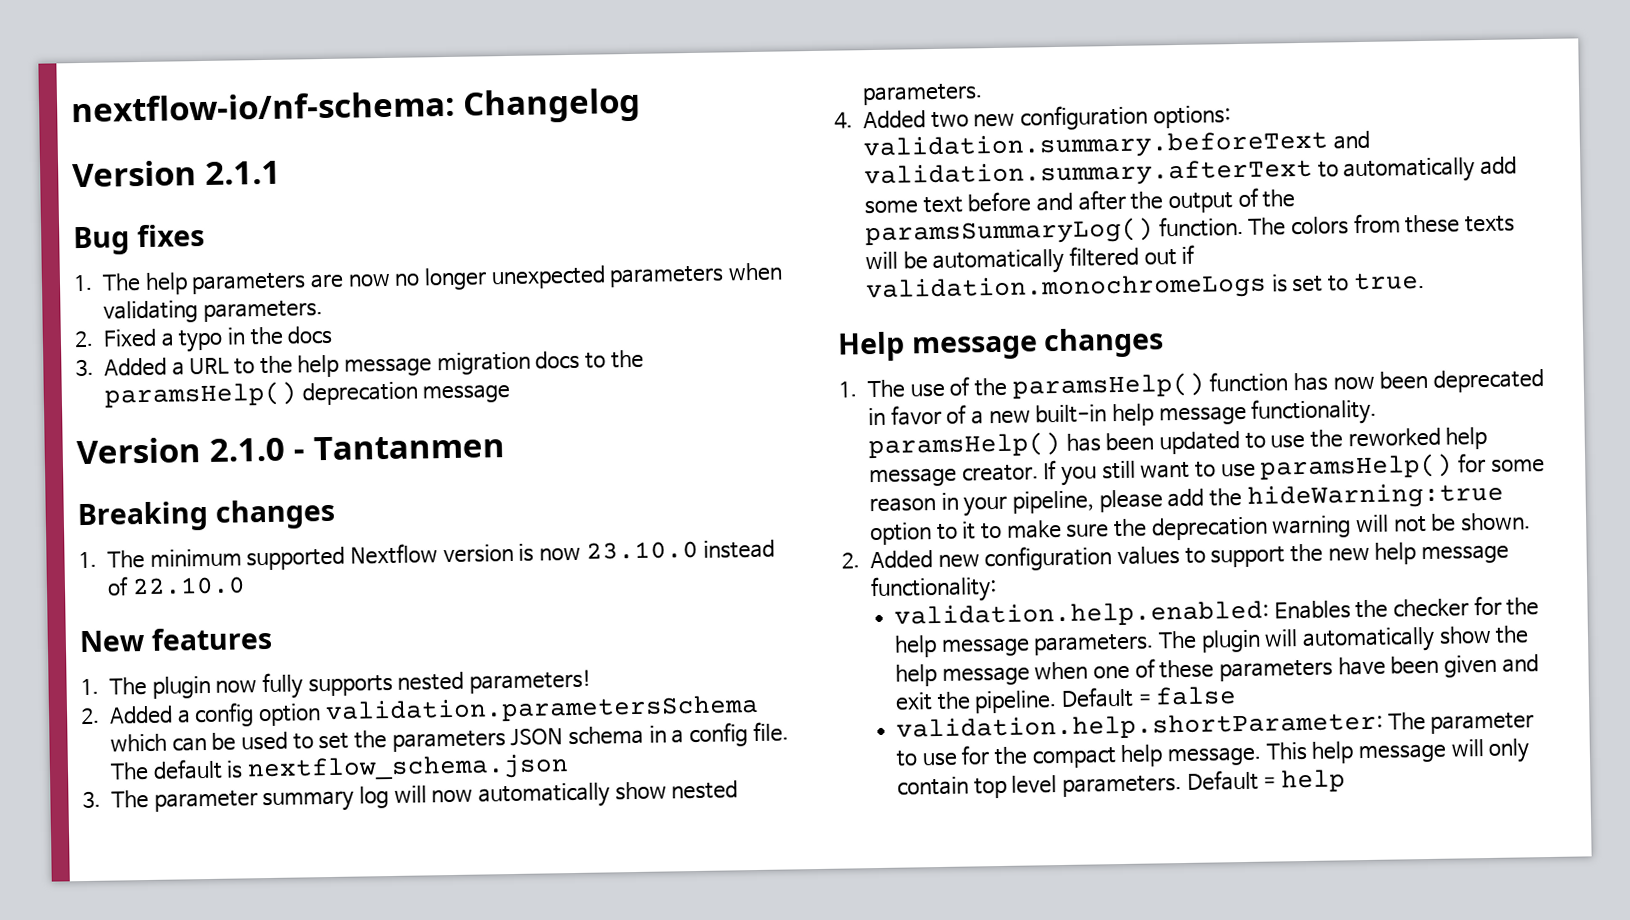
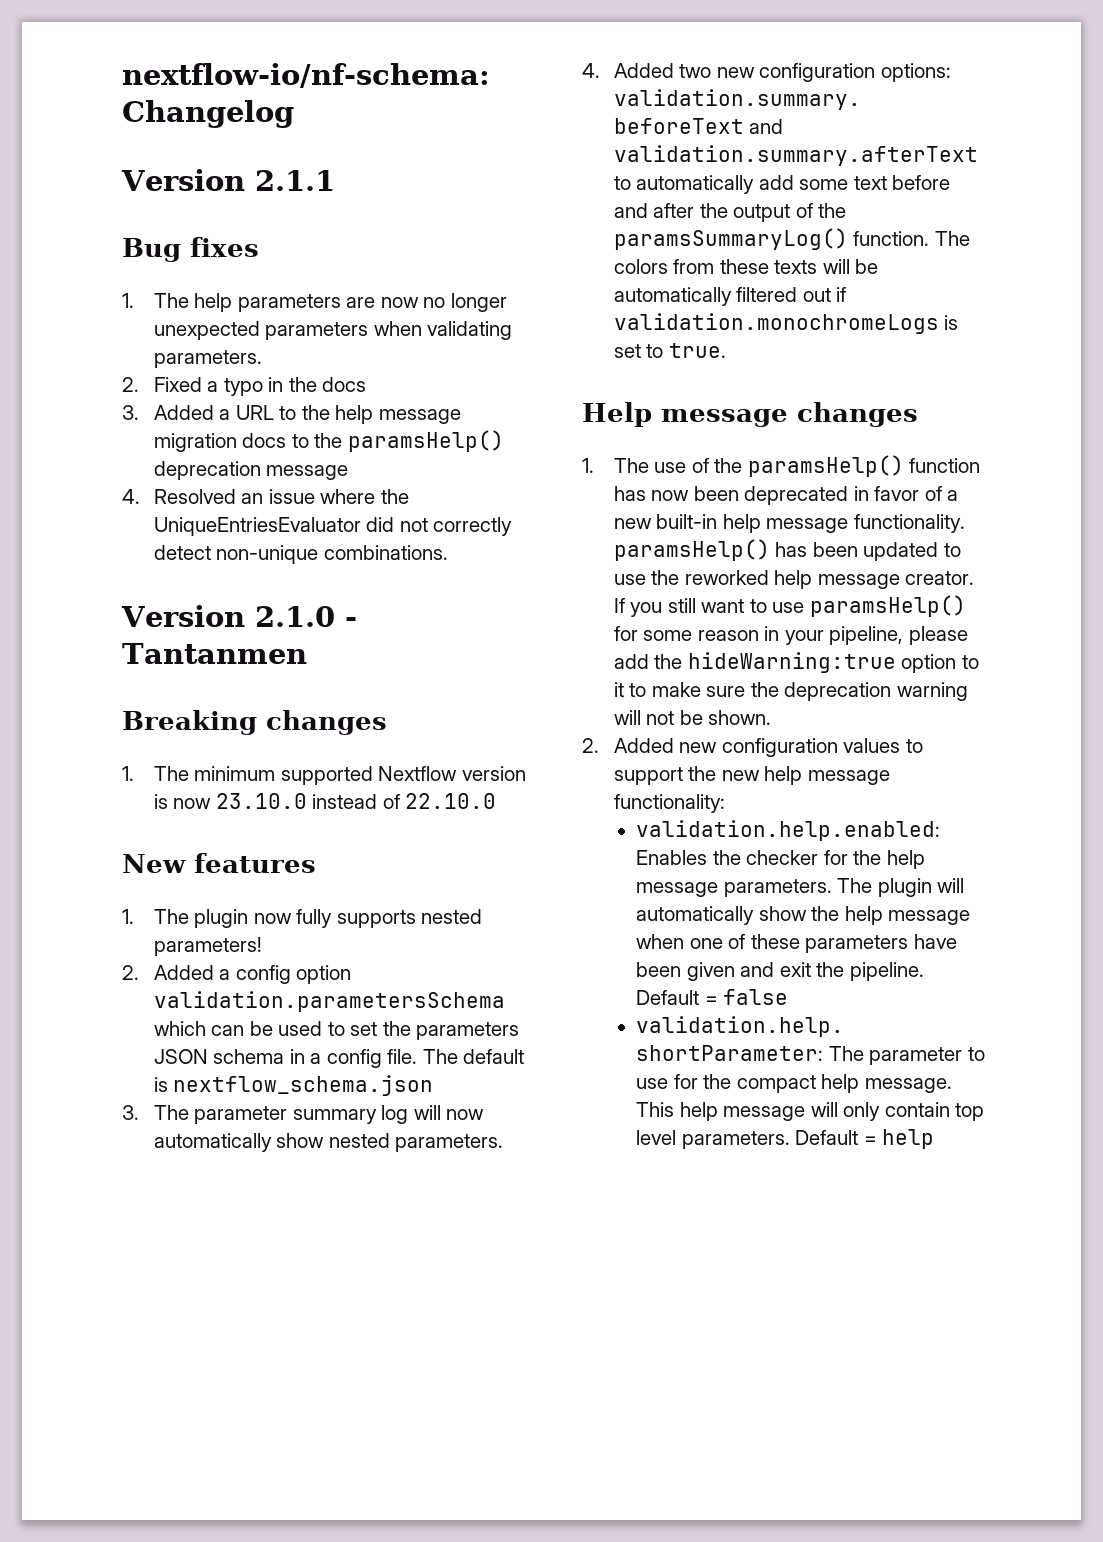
+ 4. Resolved an issue where the UniqueEntriesEvaluator did not correctly detect non-unique combinations.

